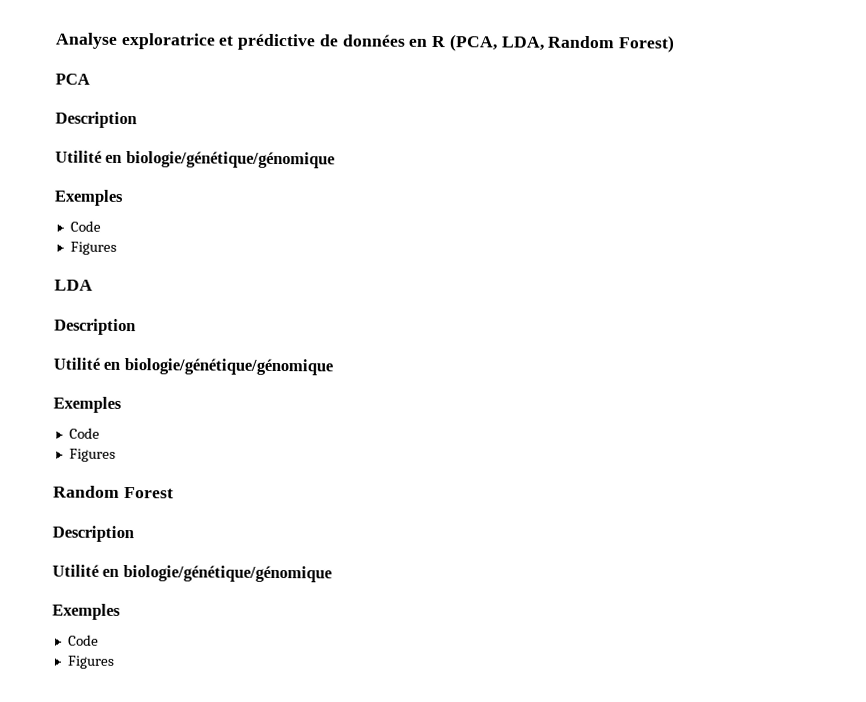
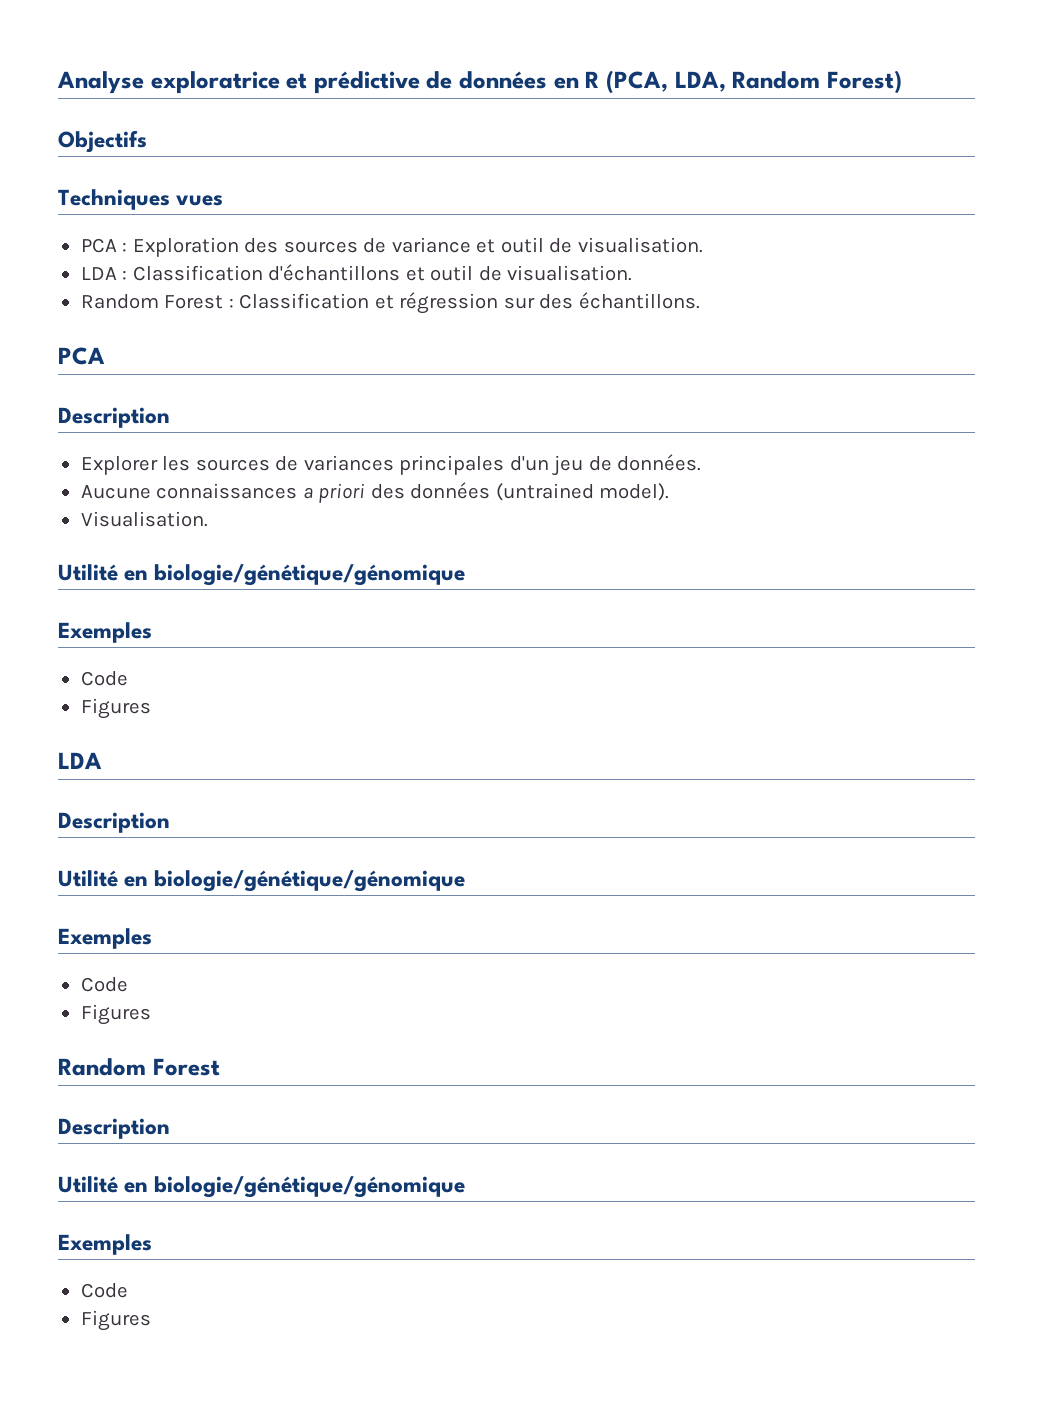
+ Objectifs
+ Techniques vues
+ PCA : Exploration des sources de variance et outil de visualisation.
+ LDA : Classification d'échantillons et outil de visualisation.
+ Random Forest : Classification et régression sur des échantillons.
  PCA
  Description
+ Explorer les sources de variances principales d'un jeu de données.
+ Aucune connaissances a priori des données (untrained model).
+ Visualisation.

